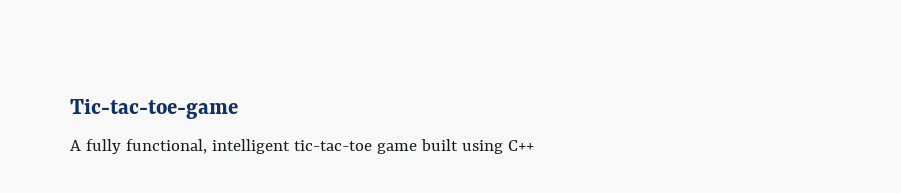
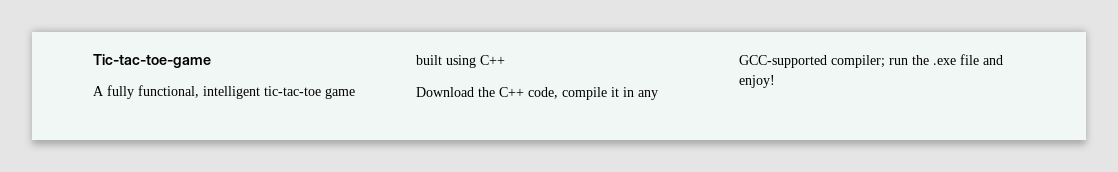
+ Download the C++ code, compile it in any GCC-supported compiler; run the .exe file and enjoy!

